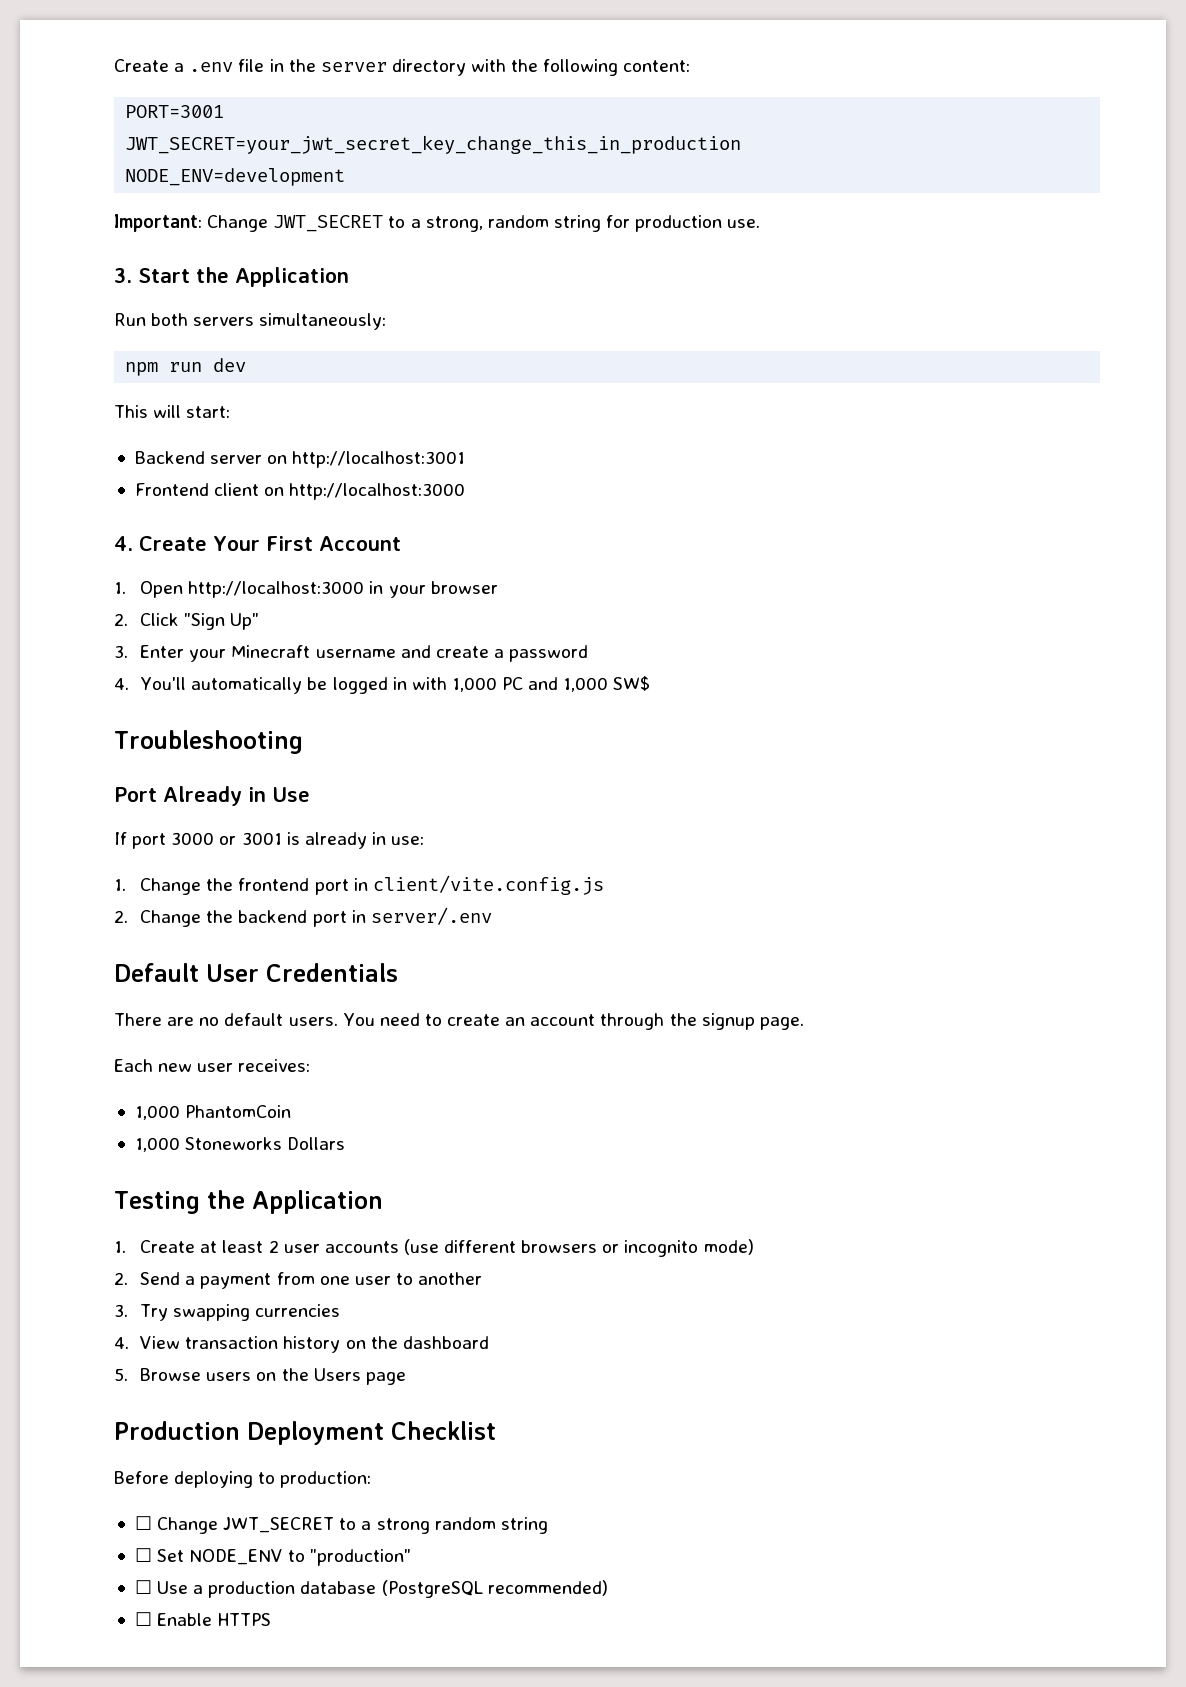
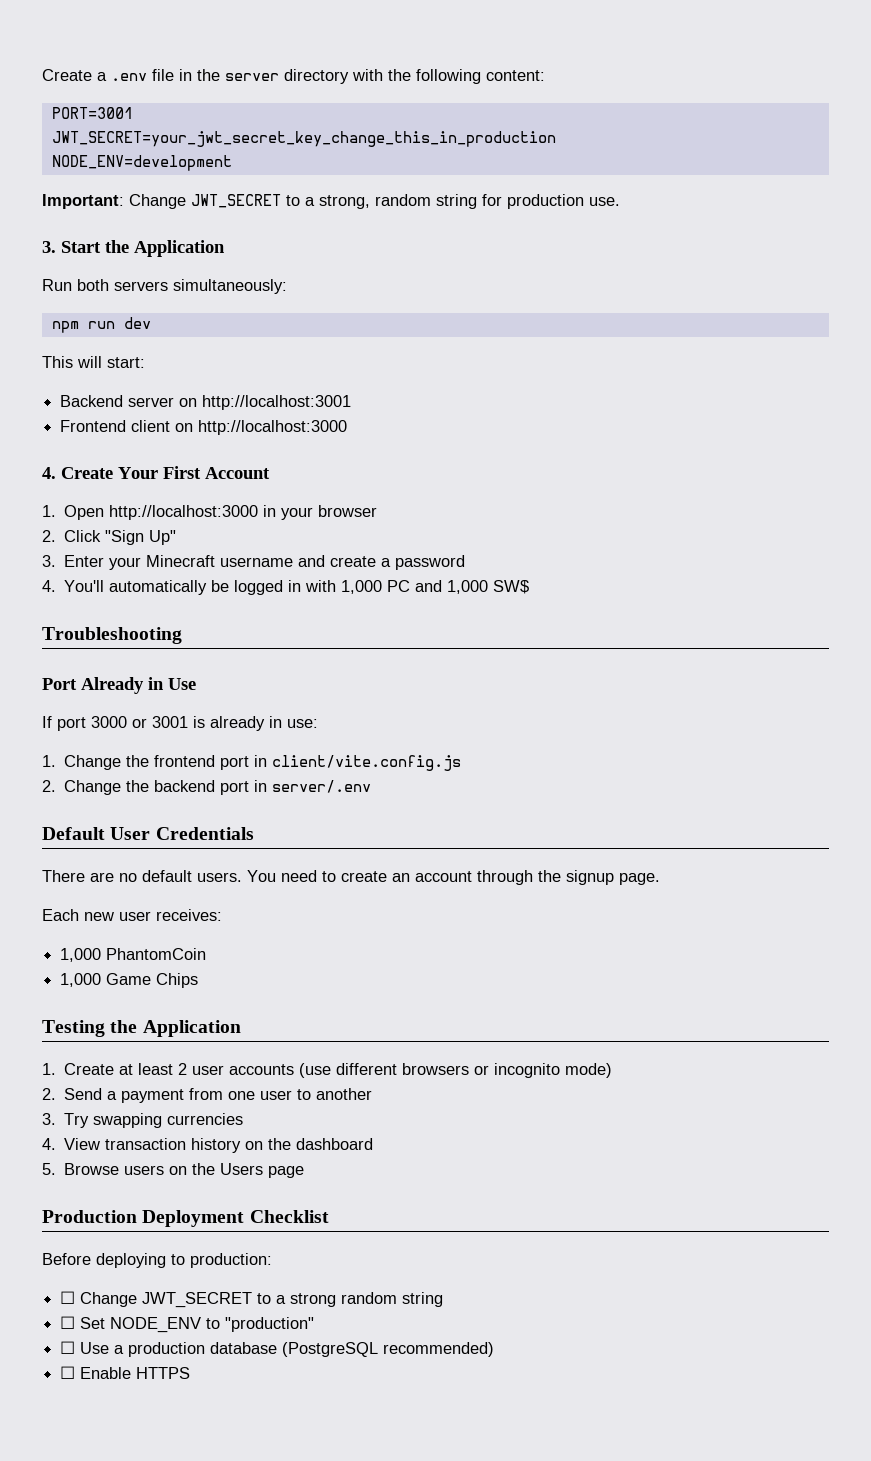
- 1,000 Stoneworks Dollars
+ 1,000 Game Chips

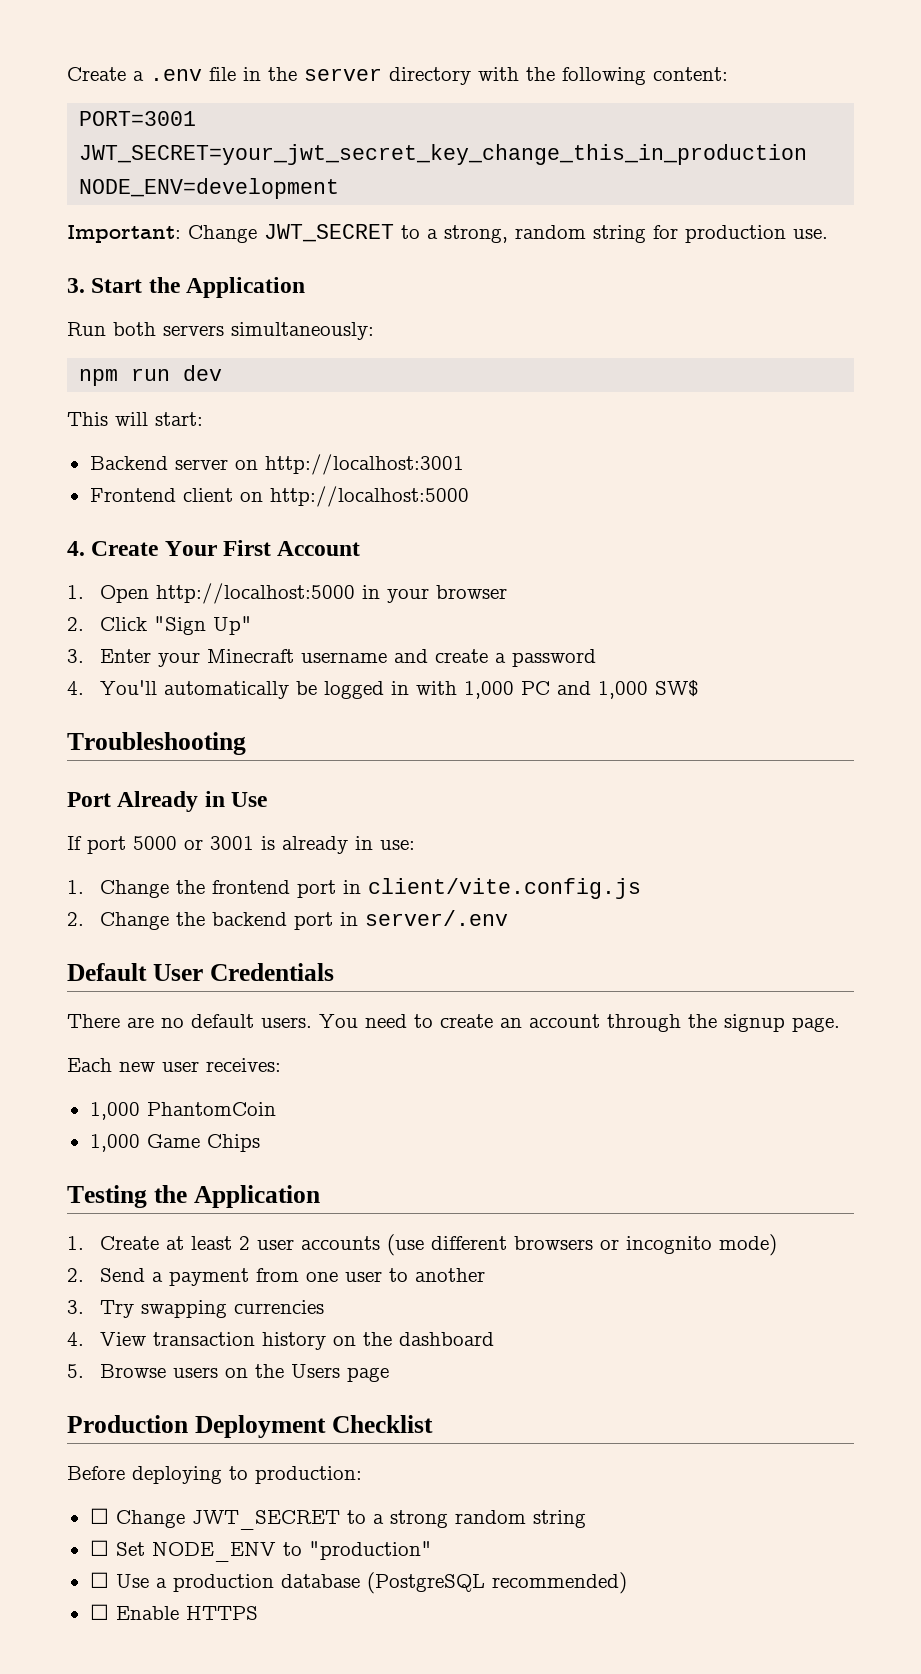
- Frontend client on http://localhost:3000
+ Frontend client on http://localhost:5000
- 1. Open http://localhost:3000 in your browser
+ 1. Open http://localhost:5000 in your browser
- If port 3000 or 3001 is already in use:
+ If port 5000 or 3001 is already in use:

